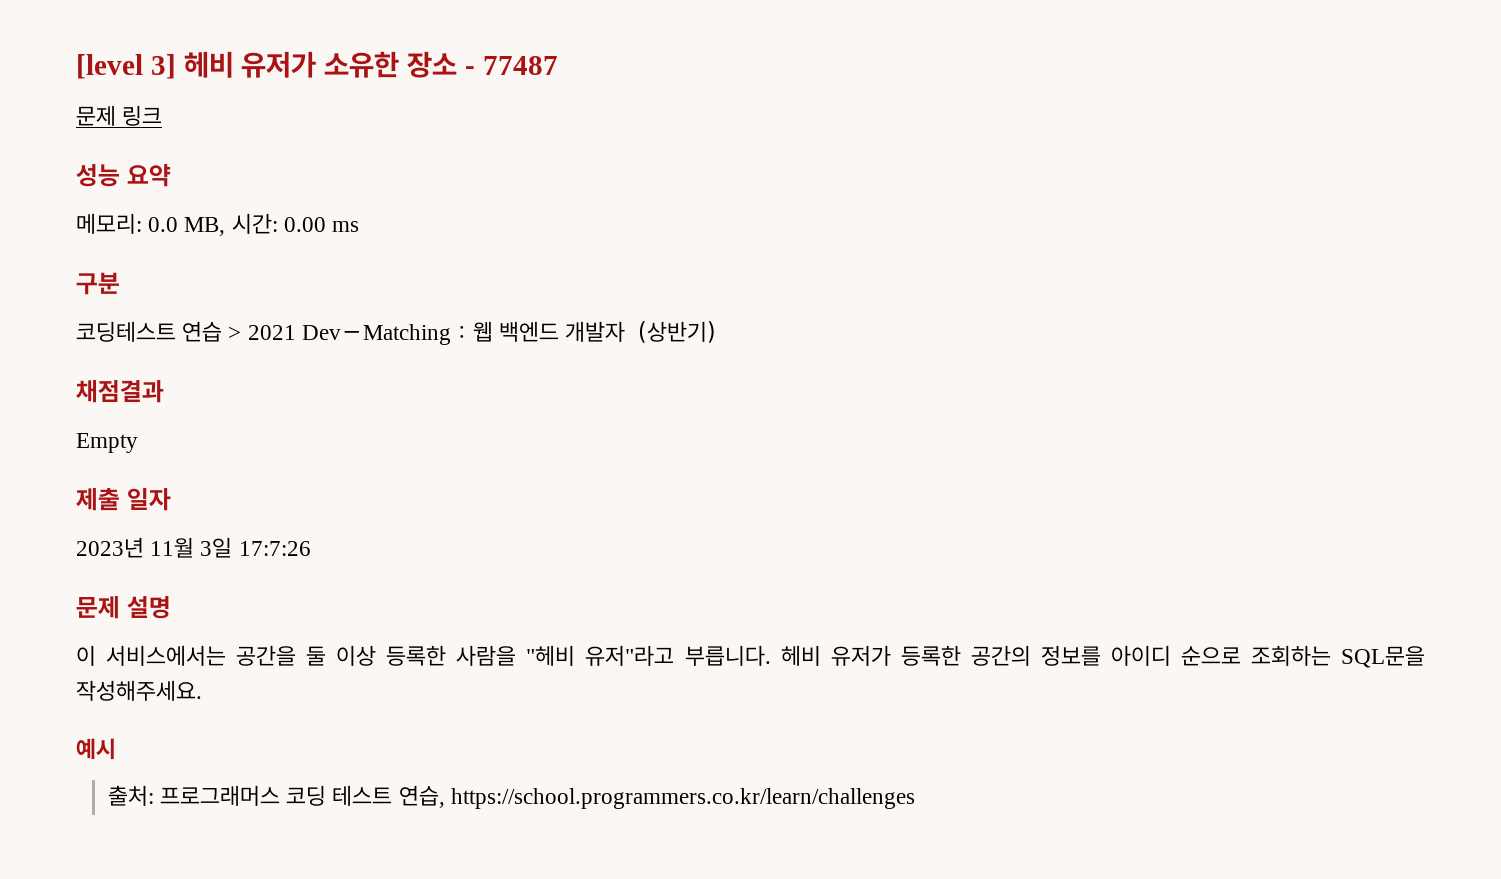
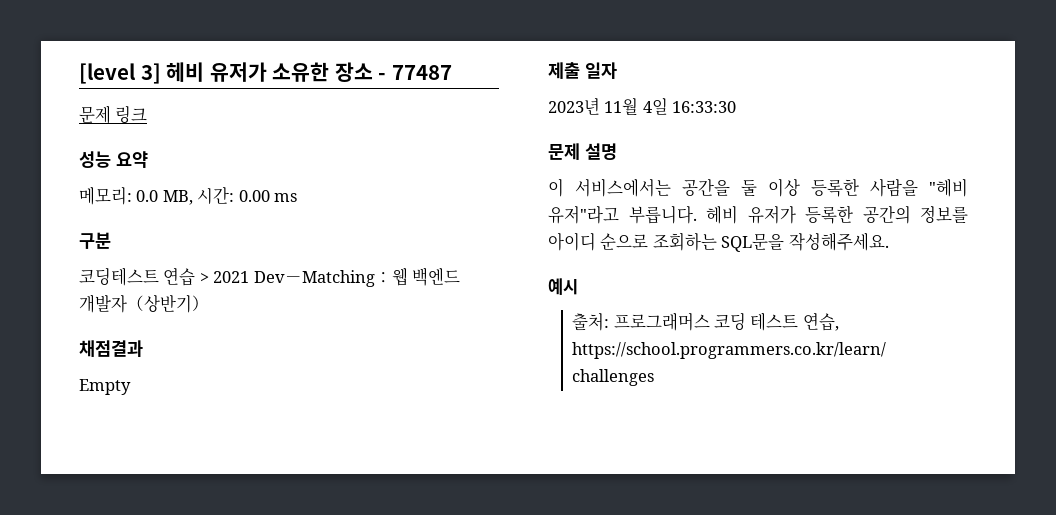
- 2023년 11월 3일 17:7:26
+ 2023년 11월 4일 16:33:30

